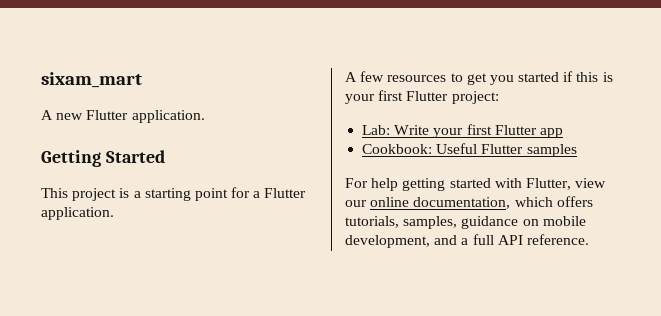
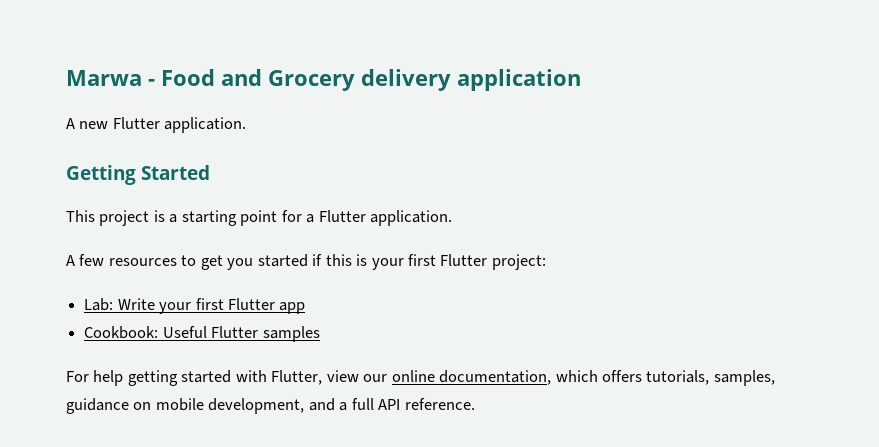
- sixam_mart
+ Marwa - Food and Grocery delivery application

